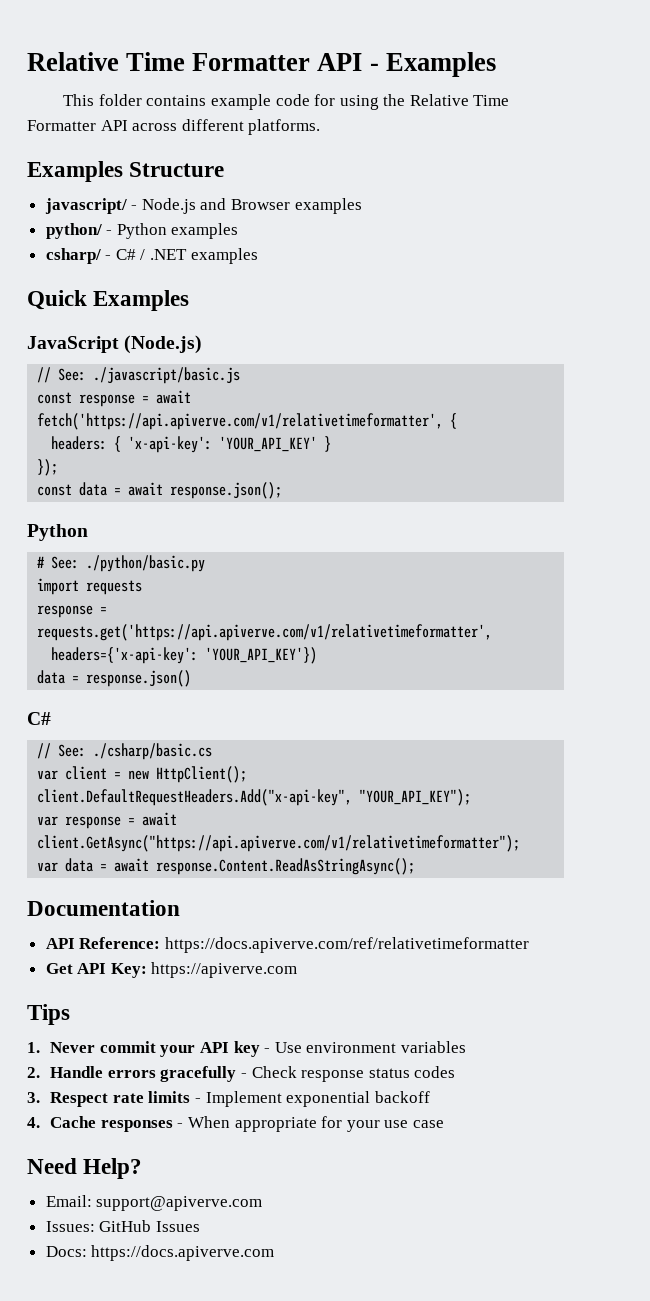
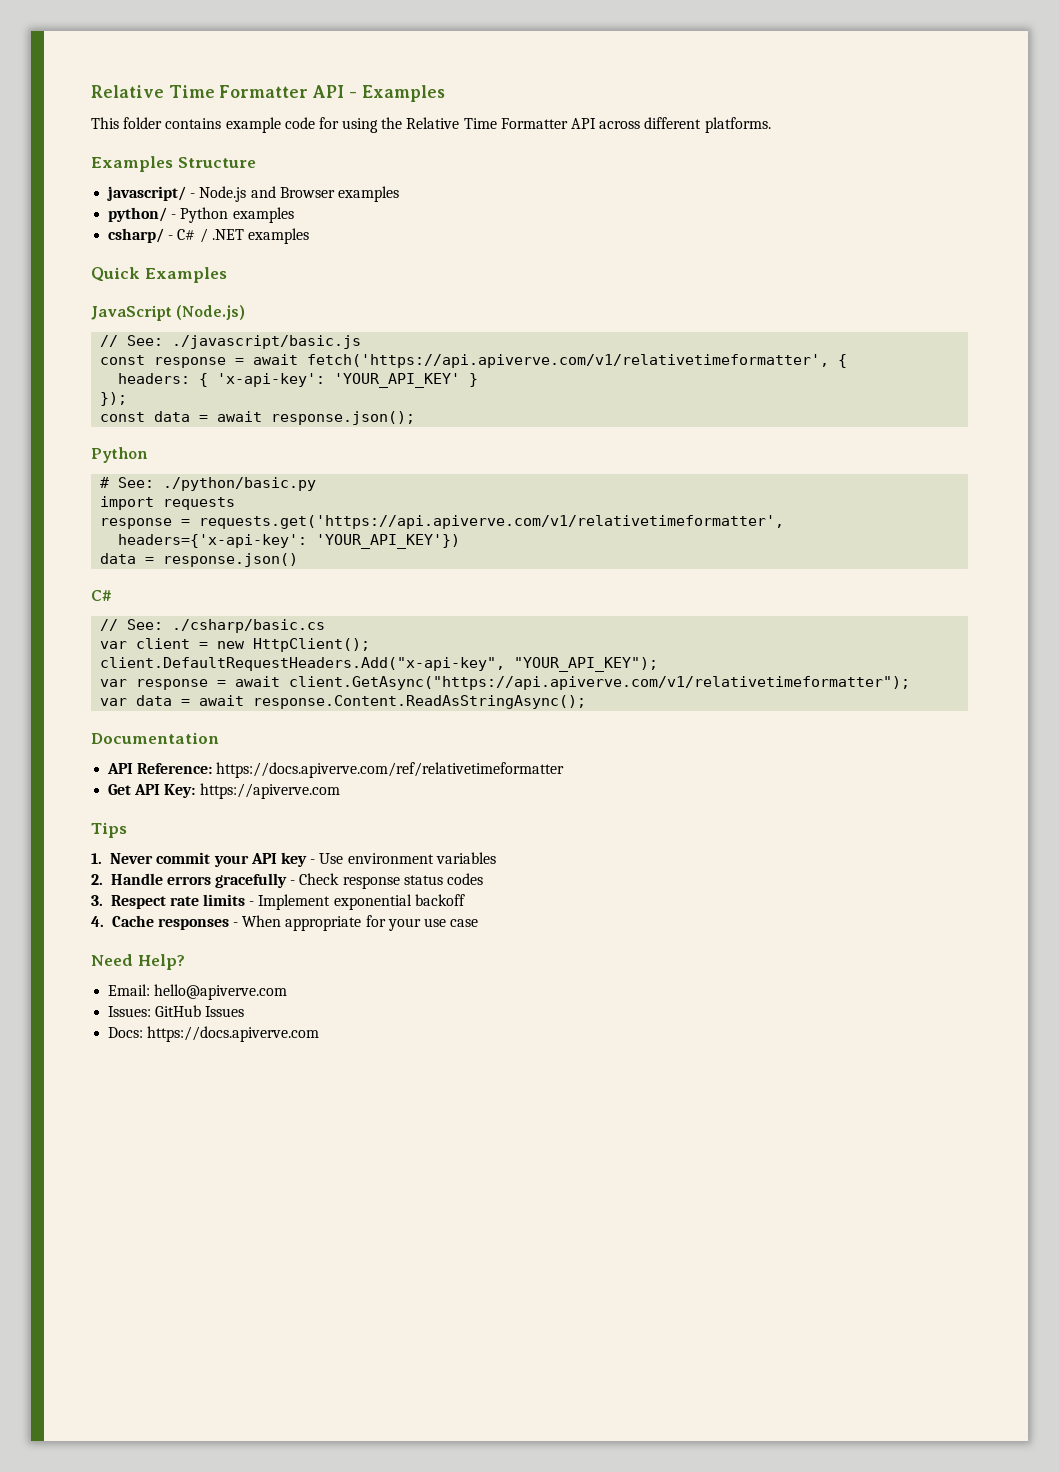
- Email: support@apiverve.com
+ Email: hello@apiverve.com

